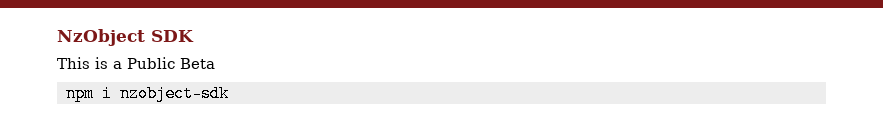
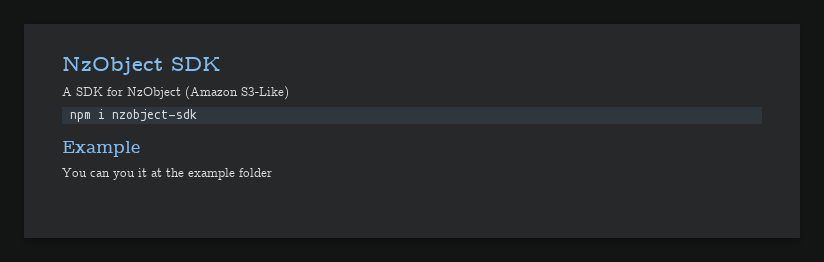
- This is a Public Beta
+ A SDK for NzObject (Amazon S3-Like)
  npm i nzobject-sdk
+ Example
+ You can you it at the example folder

